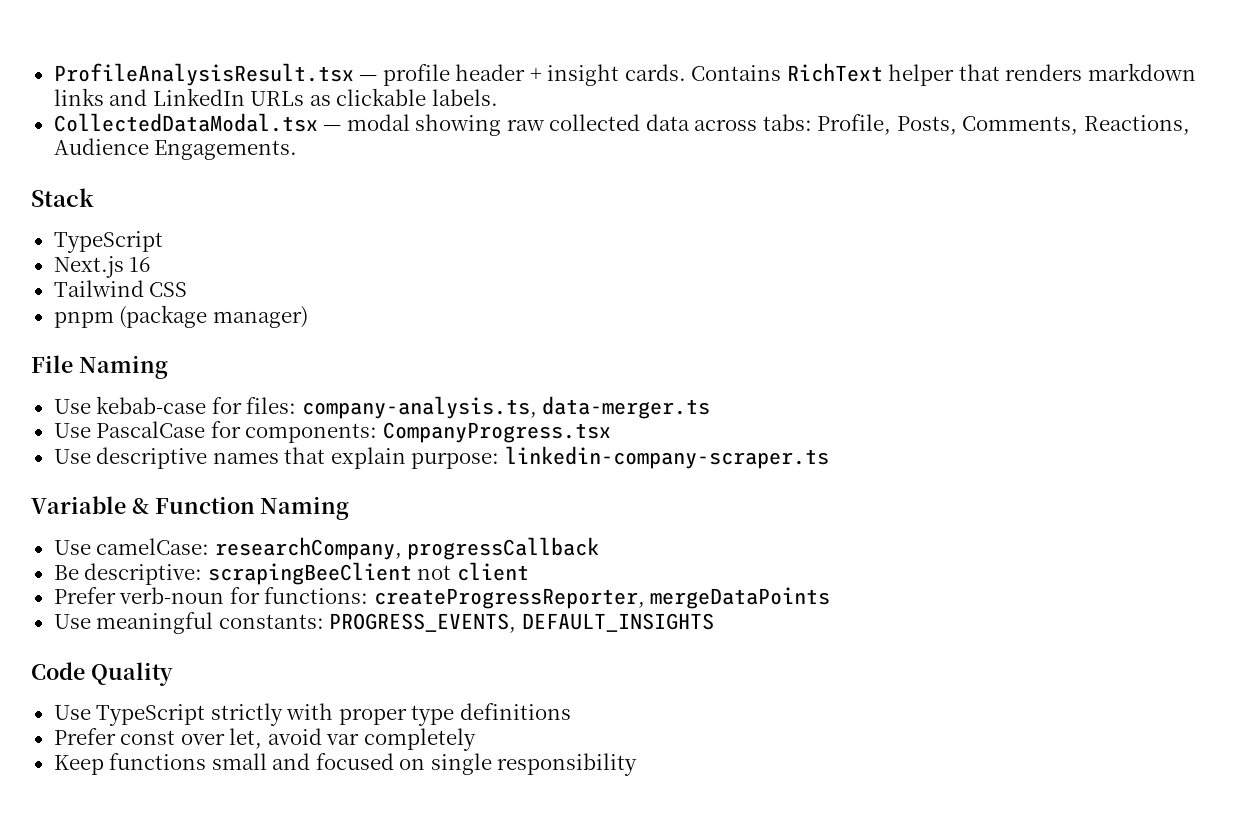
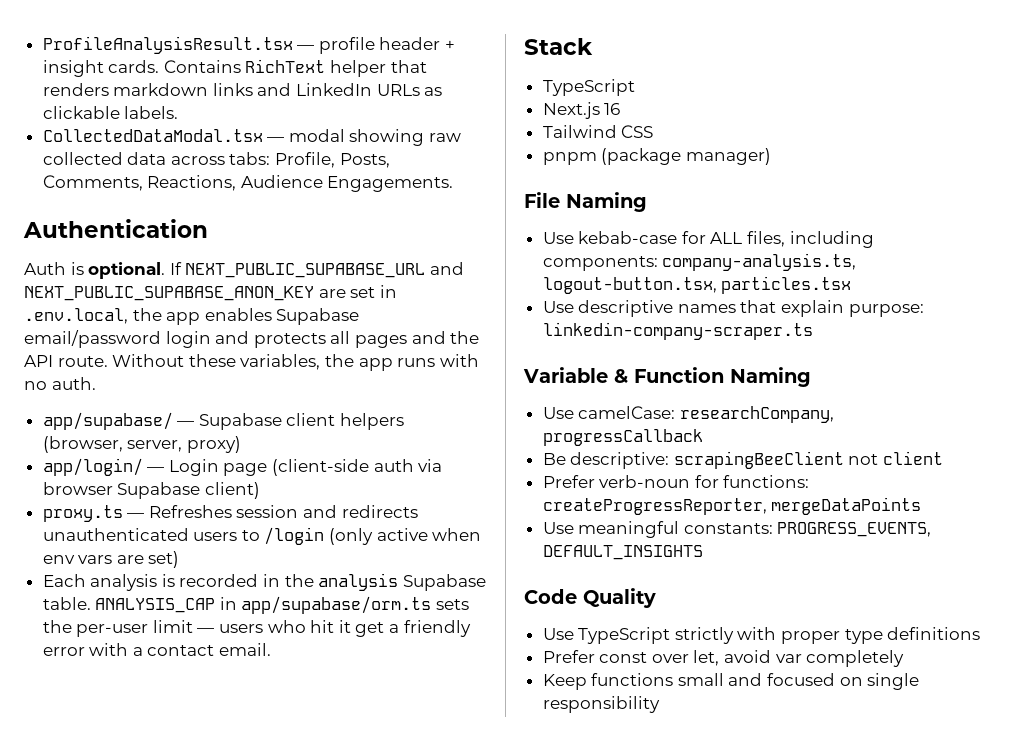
+ Authentication
+ Auth is optional. If NEXT_PUBLIC_SUPABASE_URL and NEXT_PUBLIC_SUPABASE_ANON_KEY are set in .env.local, the app enables Supabase email/password login and protects all pages and the API route. Without these variables, the app runs with no auth.
+ app/supabase/ — Supabase client helpers (browser, server, proxy)
+ app/login/ — Login page (client-side auth via browser Supabase client)
+ proxy.ts — Refreshes session and redirects unauthenticated users to /login (only active when env vars are set)
+ Each analysis is recorded in the analysis Supabase table. ANALYSIS_CAP in app/supabase/orm.ts sets the per-user limit — users who hit it get a friendly error with a contact email.
- Use kebab-case for files: company-analysis.ts, data-merger.ts
- Use PascalCase for components: CompanyProgress.tsx
+ Use kebab-case for ALL files, including components: company-analysis.ts, logout-button.tsx, particles.tsx

